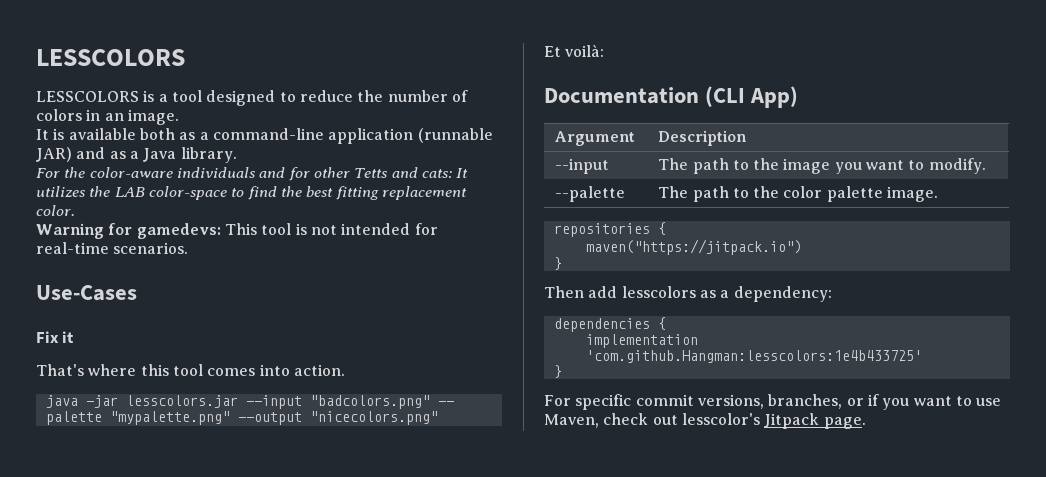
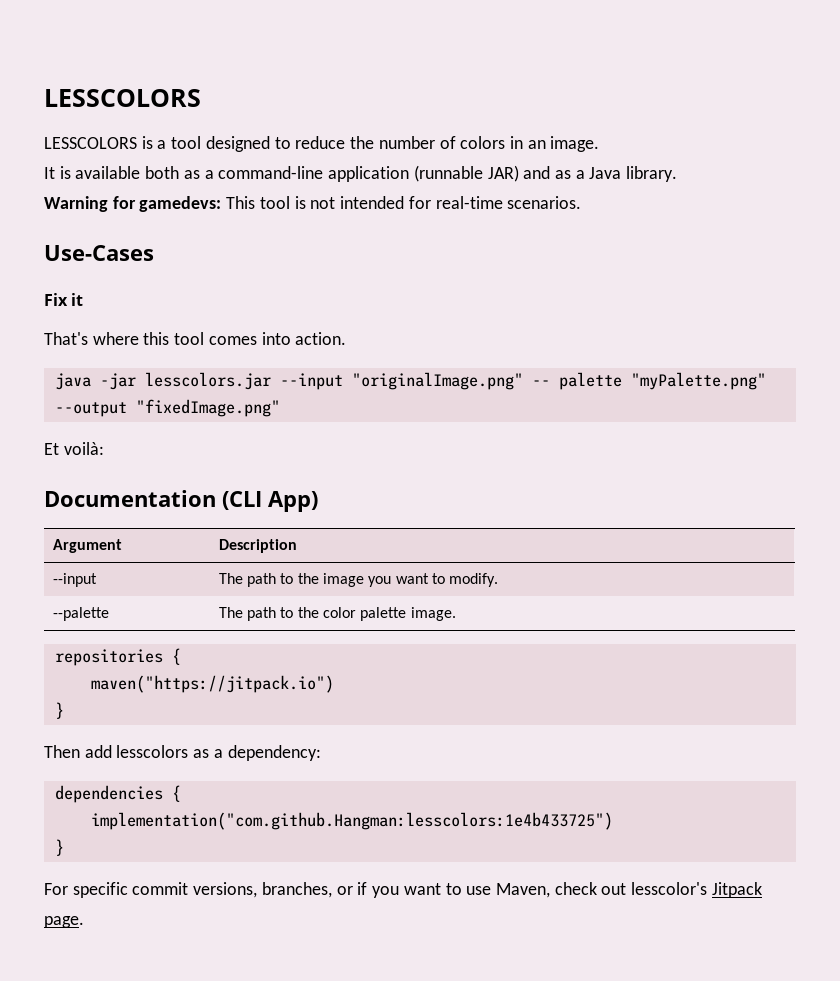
- For the color-aware individuals and for other Tetts and cats: It utilizes the LAB color-space to find the best fitting replacement color.
- java -jar lesscolors.jar --input "badcolors.png" -- palette "mypalette.png" --output "nicecolors.png"
+ java -jar lesscolors.jar --input "originalImage.png" -- palette "myPalette.png" --output "fixedImage.png"
- implementation 'com.github.Hangman:lesscolors:1e4b433725'
+ implementation("com.github.Hangman:lesscolors:1e4b433725")

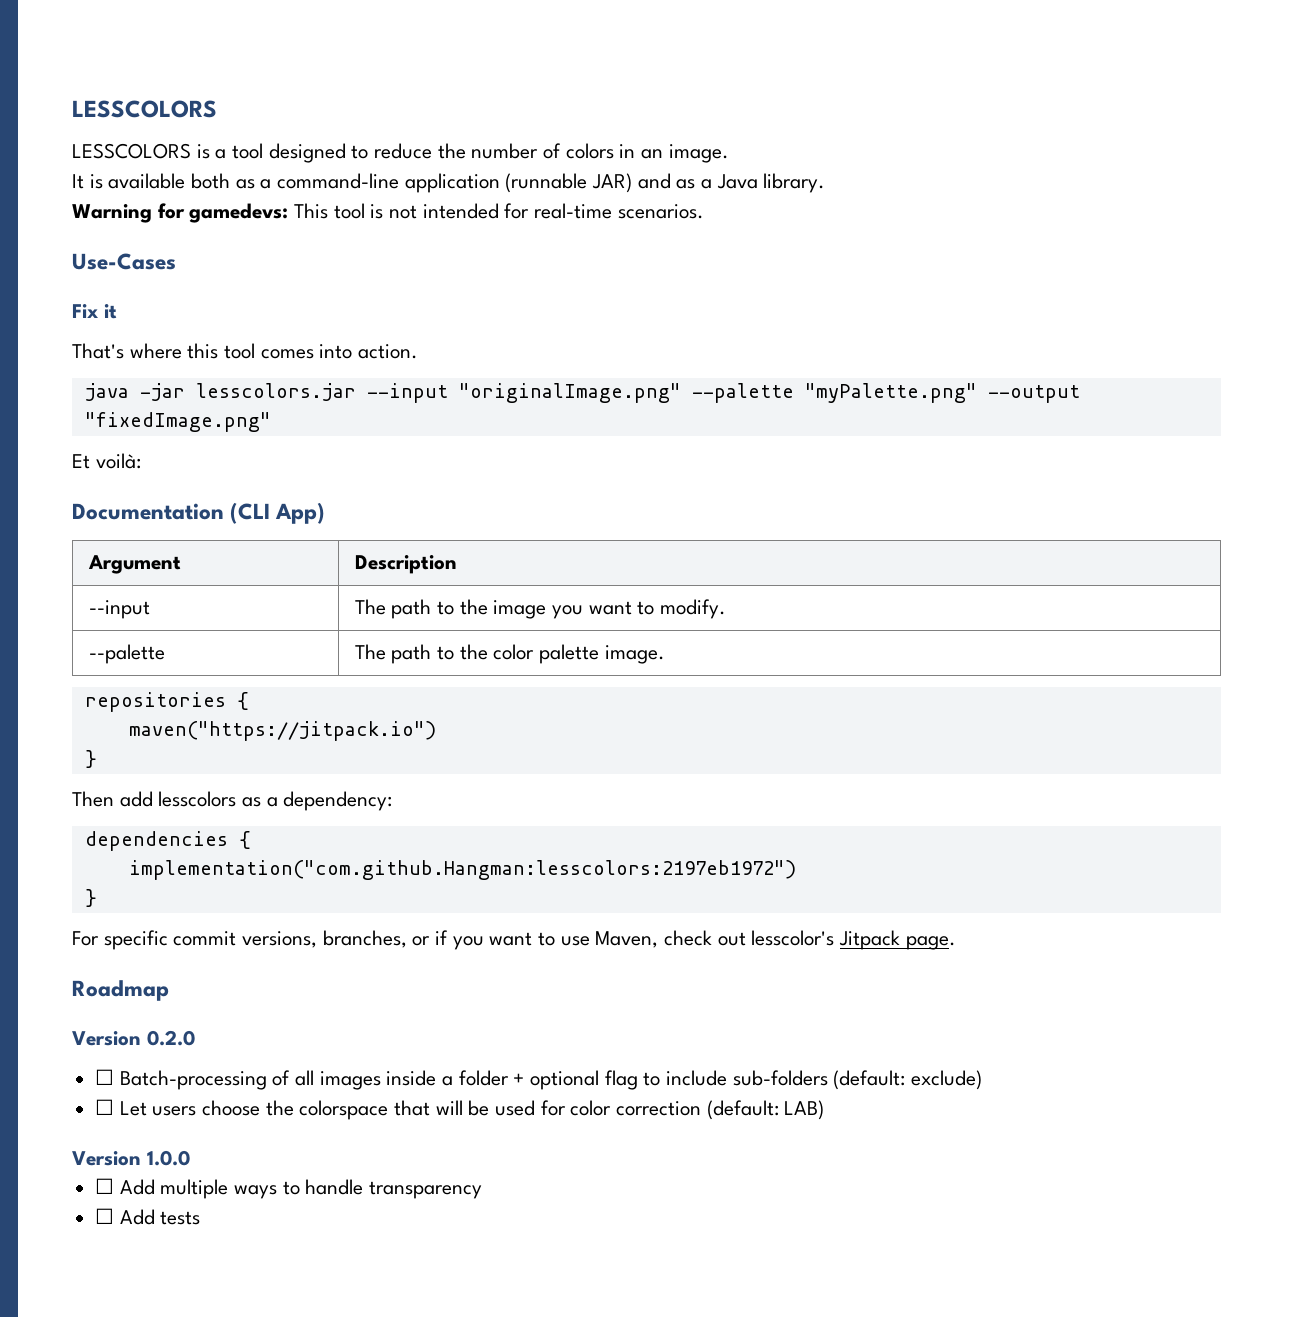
- java -jar lesscolors.jar --input "originalImage.png" -- palette "myPalette.png" --output "fixedImage.png"
+ java -jar lesscolors.jar --input "originalImage.png" --palette "myPalette.png" --output "fixedImage.png"
- implementation("com.github.Hangman:lesscolors:1e4b433725")
+ implementation("com.github.Hangman:lesscolors:2197eb1972")
+ Roadmap
+ Version 0.2.0
+ ☐ Batch-processing of all images inside a folder + optional flag to include sub-folders (default: exclude)
+ ☐ Let users choose the colorspace that will be used for color correction (default: LAB)
+ Version 1.0.0
+ ☐ Add multiple ways to handle transparency
+ ☐ Add tests

